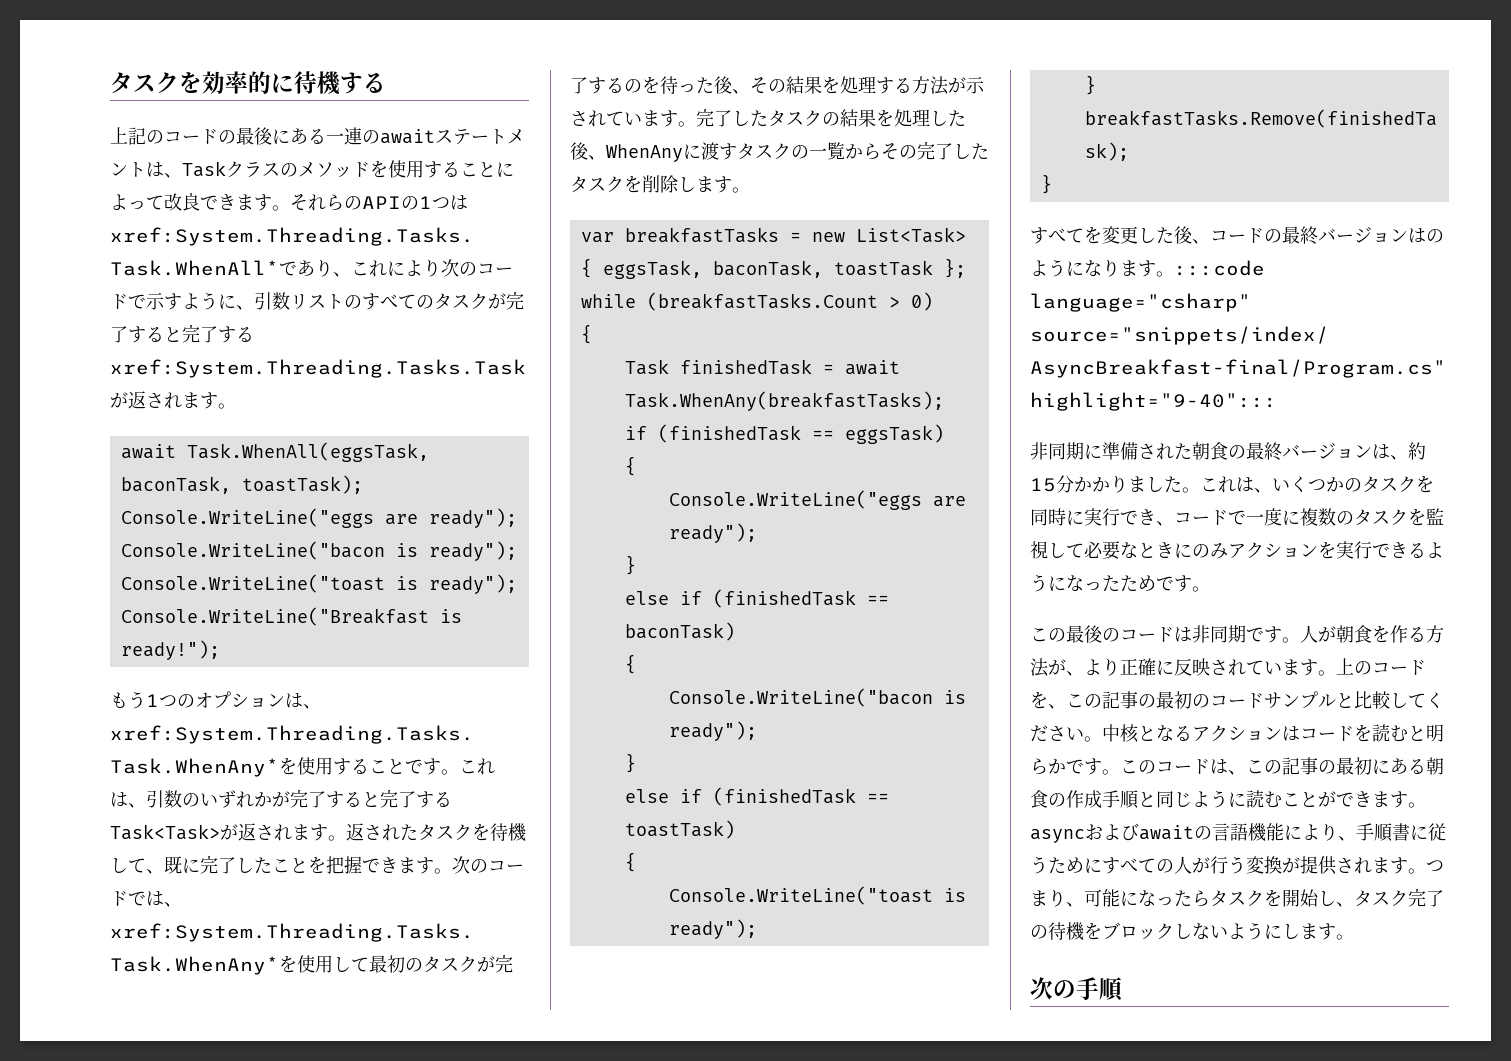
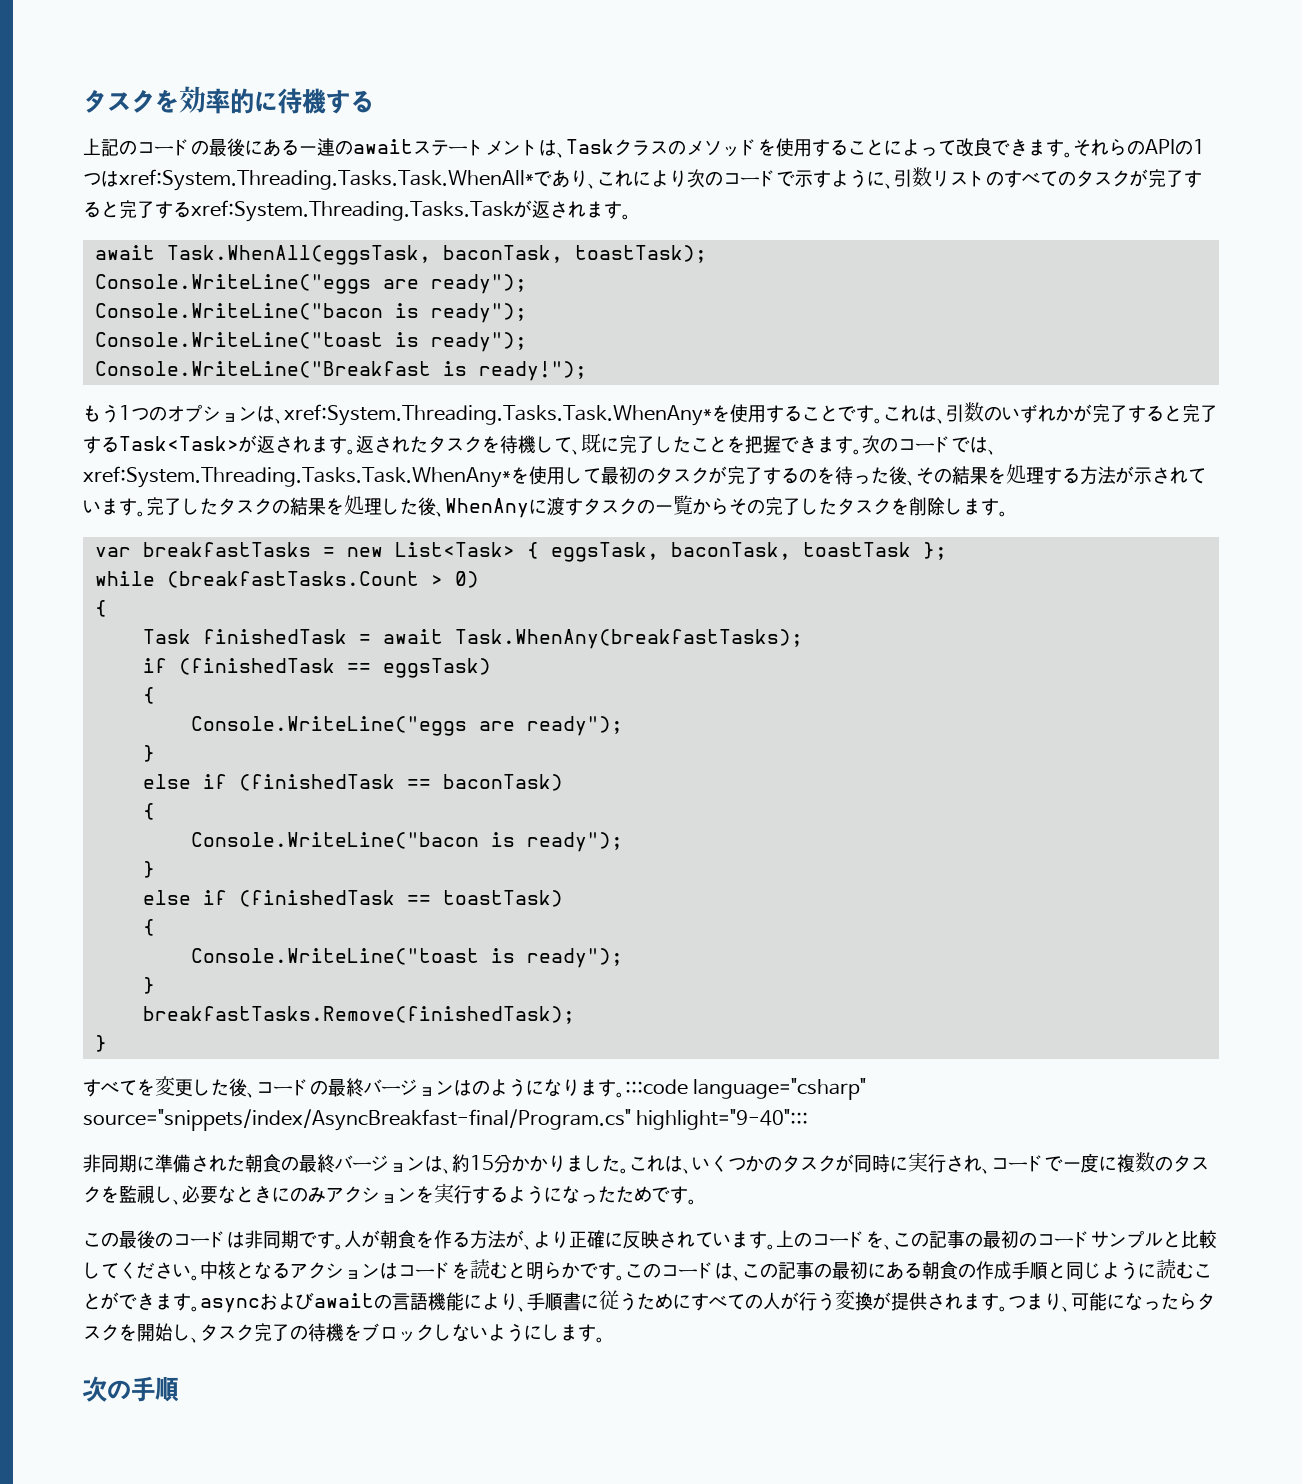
- これは、いくつかのタスクを同時に実行でき、コードで一度に複数のタスクを監視して必要なときにのみアクションを実行できるようになったためです。
+ これは、いくつかのタスクが同時に実行され、コードで一度に複数のタスクを監視し、必要なときにのみアクションを実行するようになったためです。

